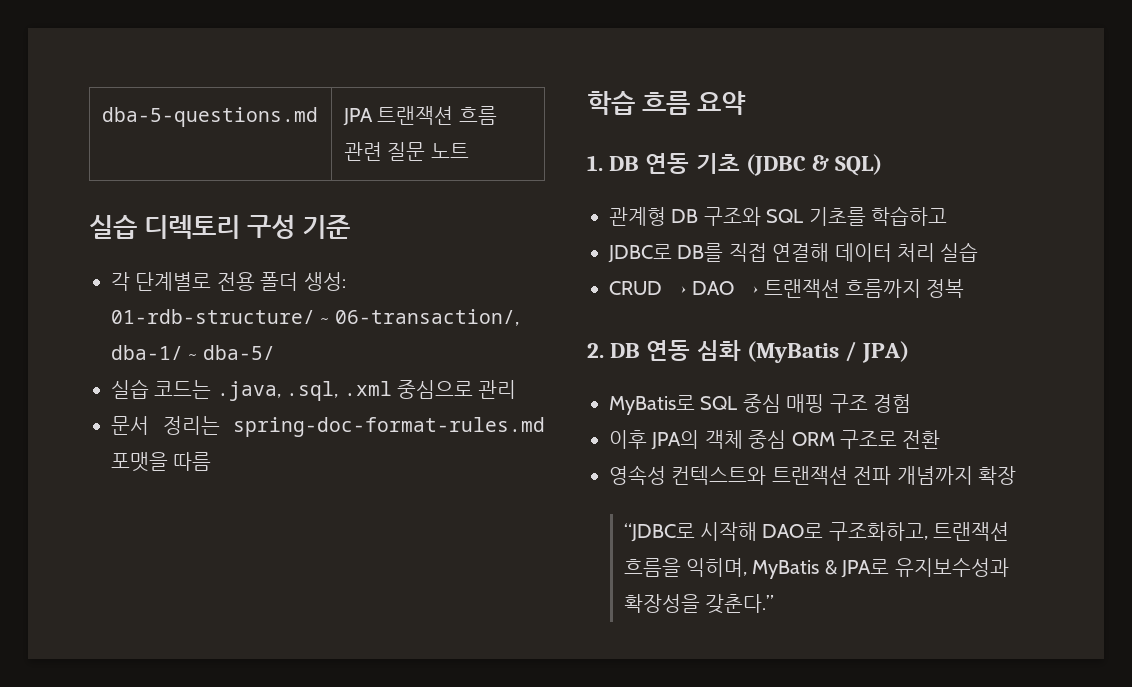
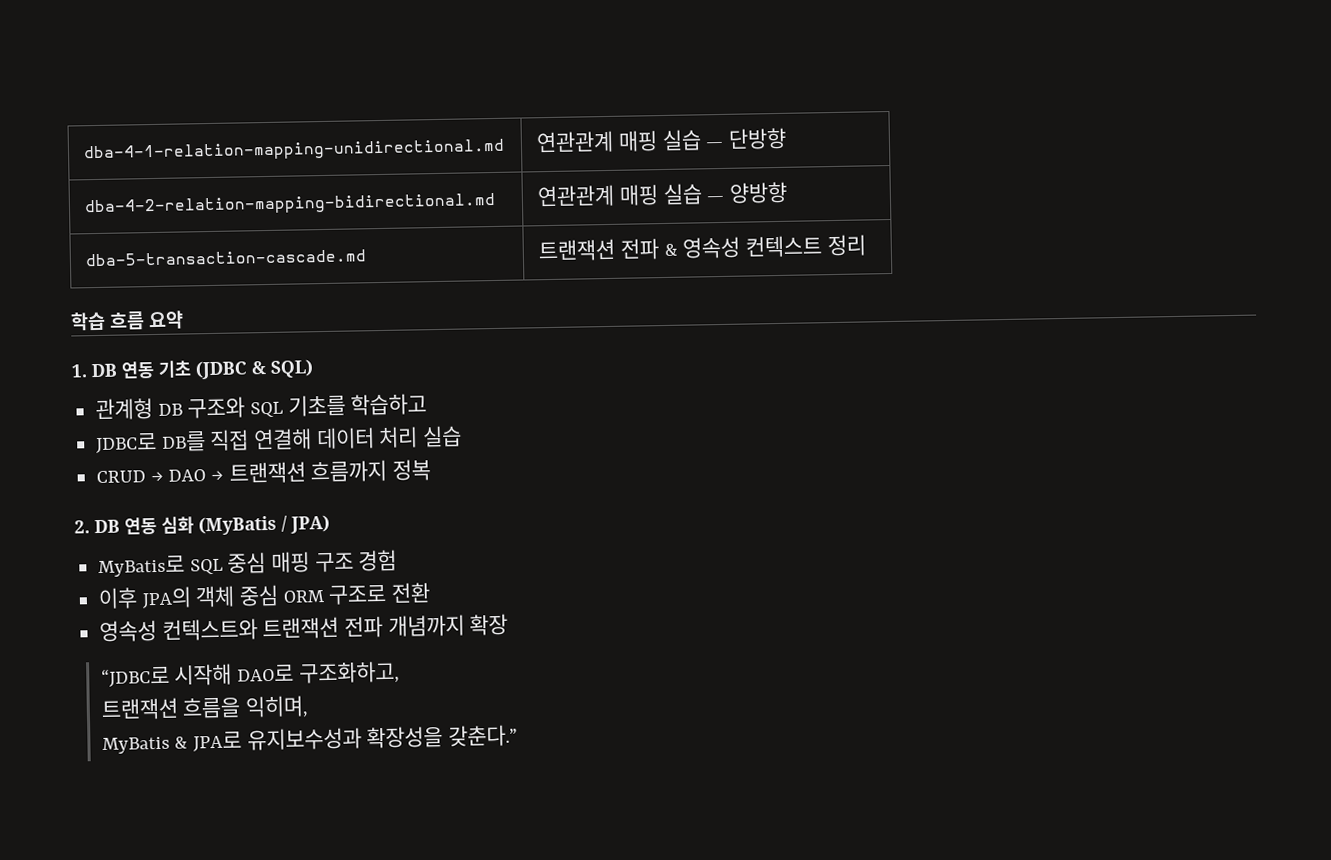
- dba-5-questions.md | JPA 트랜잭션 흐름 관련 질문 노트
- 실습 디렉토리 구성 기준
- 각 단계별로 전용 폴더 생성: 01-rdb-structure/ ~ 06-transaction/, dba-1/ ~ dba-5/
- 실습 코드는 .java, .sql, .xml 중심으로 관리
- 문서 정리는 spring-doc-format-rules.md 포맷을 따름
+ dba-4-1-relation-mapping-unidirectional.md | 연관관계 매핑 실습 — 단방향
+ dba-4-2-relation-mapping-bidirectional.md | 연관관계 매핑 실습 — 양방향
+ dba-5-transaction-cascade.md | 트랜잭션 전파 & 영속성 컨텍스트 정리
- “JDBC로 시작해 DAO로 구조화하고, 트랜잭션 흐름을 익히며, MyBatis & JPA로 유지보수성과 확장성을 갖춘다.”
+ “JDBC로 시작해 DAO로 구조화하고,
+ 트랜잭션 흐름을 익히며,
+ MyBatis & JPA로 유지보수성과 확장성을 갖춘다.”

